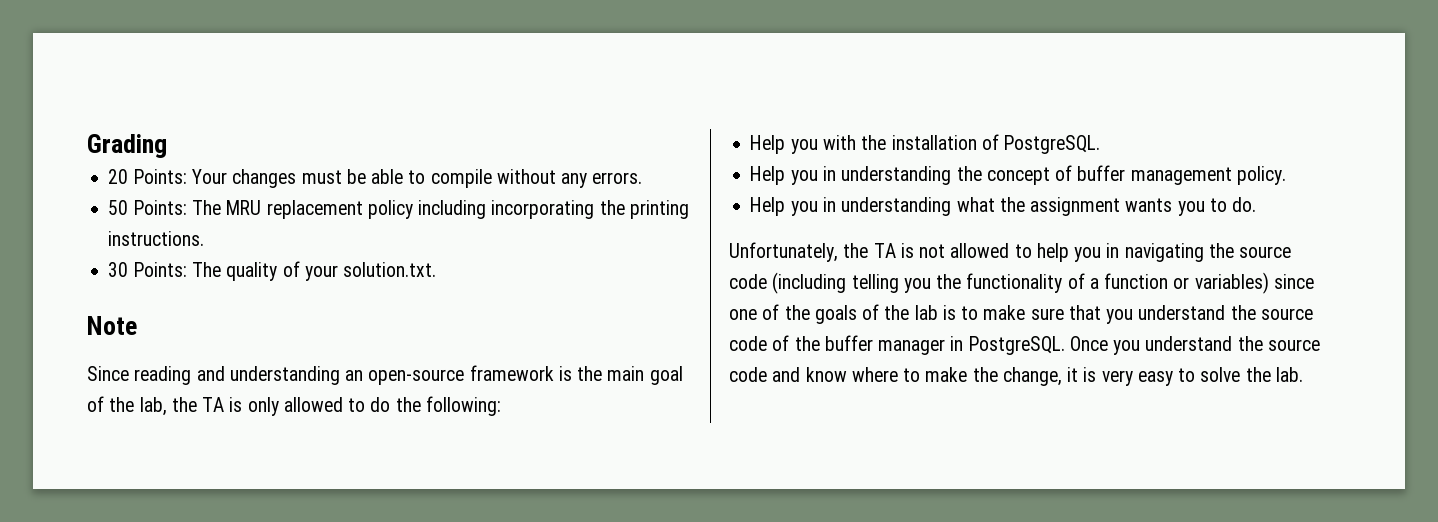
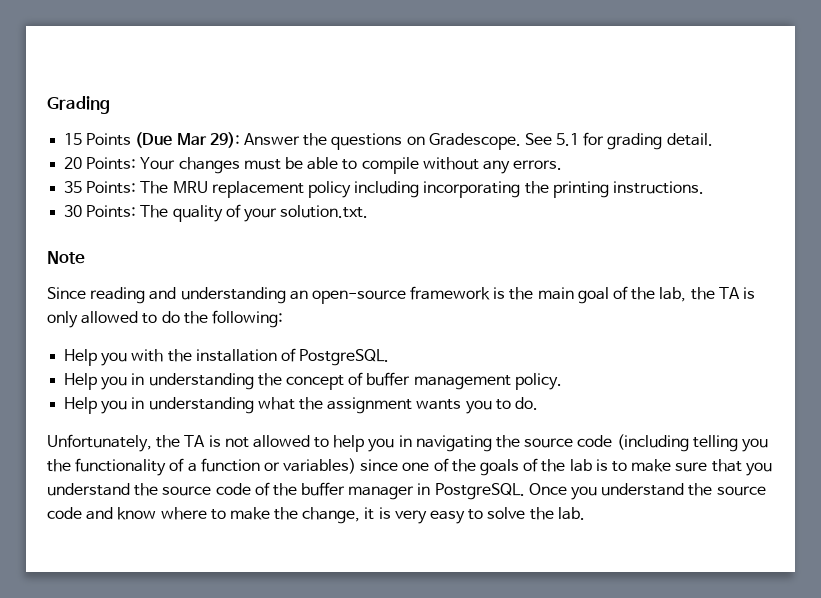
+ 15 Points (Due Mar 29): Answer the questions on Gradescope. See 5.1 for grading detail.
- 50 Points: The MRU replacement policy including incorporating the printing instructions.
+ 35 Points: The MRU replacement policy including incorporating the printing instructions.

